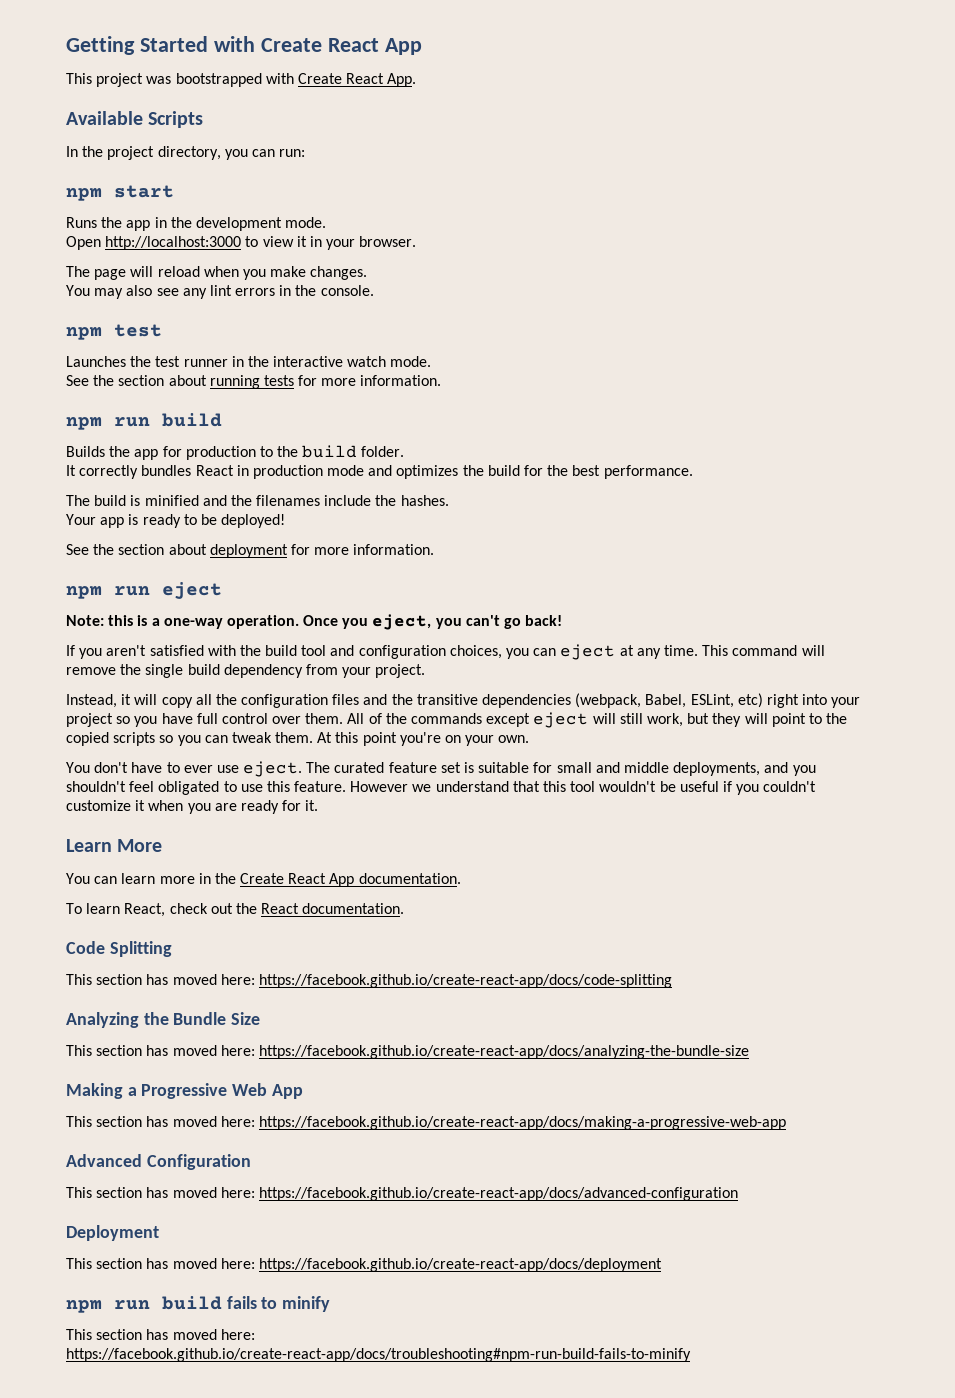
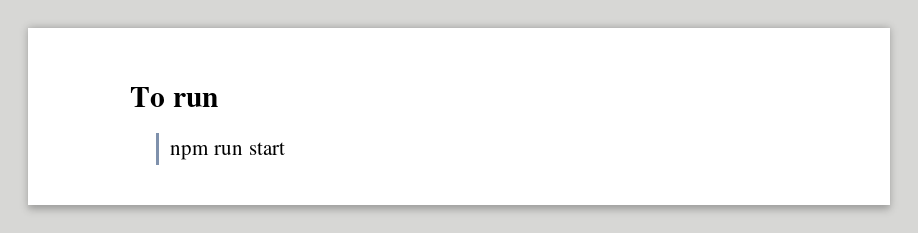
- Getting Started with Create React App
- This project was bootstrapped with Create React App.
- Available Scripts
- In the project directory, you can run:
- npm start
- Runs the app in the development mode.
- Open http://localhost:3000 to view it in your browser.
- The page will reload when you make changes.
- You may also see any lint errors in the console.
- npm test
- Launches the test runner in the interactive watch mode.
- See the section about running tests for more information.
- npm run build
- Builds the app for production to the build folder.
- It correctly bundles React in production mode and optimizes the build for the best performance.
- The build is minified and the filenames include the hashes.
- Your app is ready to be deployed!
- See the section about deployment for more information.
- npm run eject
- Note: this is a one-way operation. Once you eject, you can't go back!
- If you aren't satisfied with the build tool and configuration choices, you can eject at any time. This command will remove the single build dependency from your project.
- Instead, it will copy all the configuration files and the transitive dependencies (webpack, Babel, ESLint, etc) right into your project so you have full control over them. All of the commands except eject will still work, but they will point to the copied scripts so you can tweak them. At this point you're on your own.
- You don't have to ever use eject. The curated feature set is suitable for small and middle deployments, and you shouldn't feel obligated to use this feature. However we understand that this tool wouldn't be useful if you couldn't customize it when you are ready for it.
- Learn More
- You can learn more in the Create React App documentation.
- To learn React, check out the React documentation.
- Code Splitting
- This section has moved here: https://facebook.github.io/create-react-app/docs/code-splitting
- Analyzing the Bundle Size
- This section has moved here: https://facebook.github.io/create-react-app/docs/analyzing-the-bundle-size
- Making a Progressive Web App
- This section has moved here: https://facebook.github.io/create-react-app/docs/making-a-progressive-web-app
- Advanced Configuration
- This section has moved here: https://facebook.github.io/create-react-app/docs/advanced-configuration
- Deployment
- This section has moved here: https://facebook.github.io/create-react-app/docs/deployment
- npm run build fails to minify
- This section has moved here: https://facebook.github.io/create-react-app/docs/troubleshooting#npm-run-build-fails-to-minify
+ To run
+ npm run start

